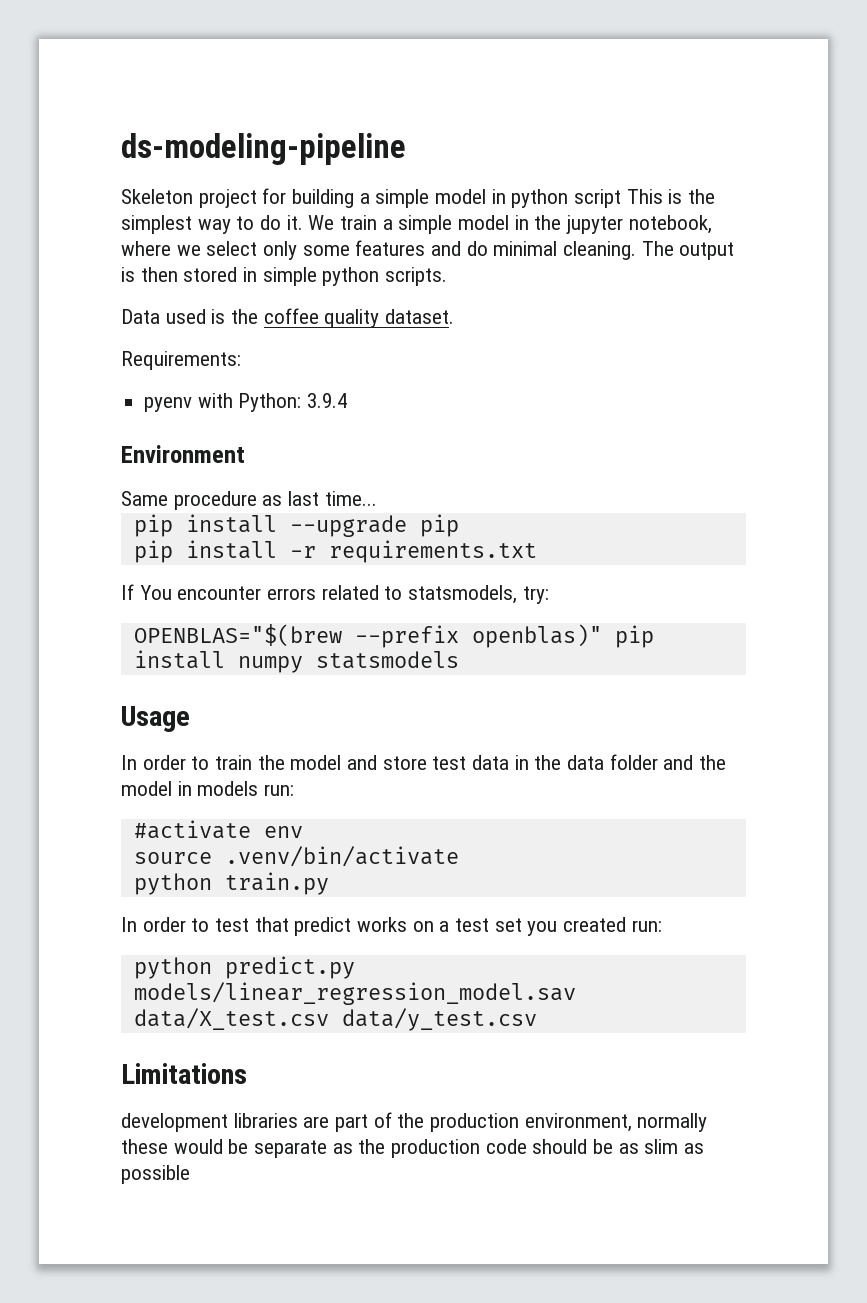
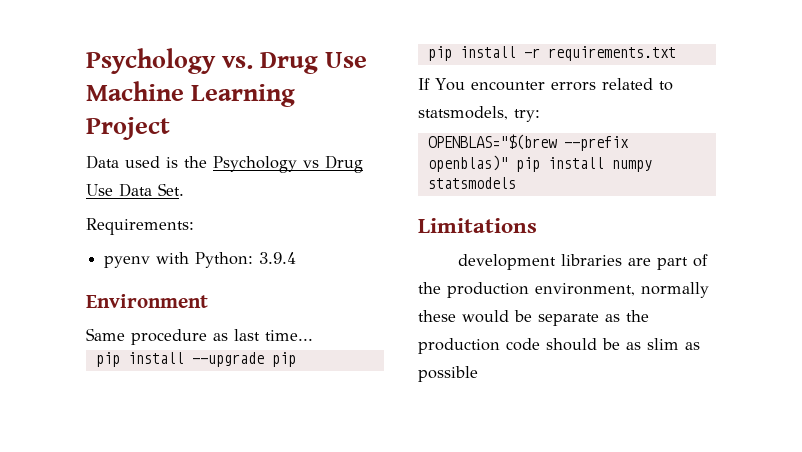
- ds-modeling-pipeline
- Skeleton project for building a simple model in python script This is the simplest way to do it. We train a simple model in the jupyter notebook, where we select only some features and do minimal cleaning. The output is then stored in simple python scripts.
- Data used is the coffee quality dataset.
+ Psychology vs. Drug Use Machine Learning Project
+ Data used is the Psychology vs Drug Use Data Set.
- Usage
- In order to train the model and store test data in the data folder and the model in models run:
- #activate env
- source .venv/bin/activate
- python train.py
- In order to test that predict works on a test set you created run:
- python predict.py models/linear_regression_model.sav data/X_test.csv data/y_test.csv

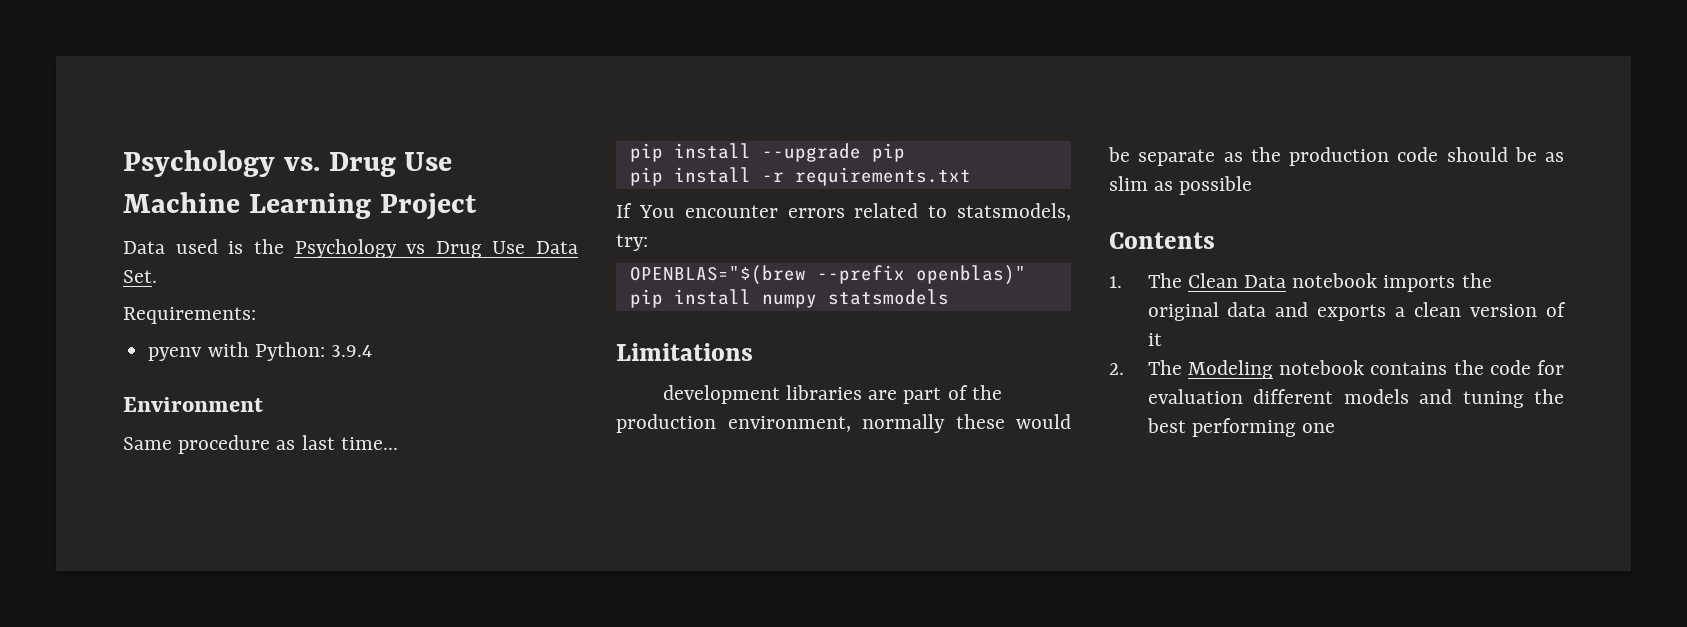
+ Contents
+ 1. The Clean Data notebook imports the original data and exports a clean version of it
+ 2. The Modeling notebook contains the code for evaluation different models and tuning the best performing one

